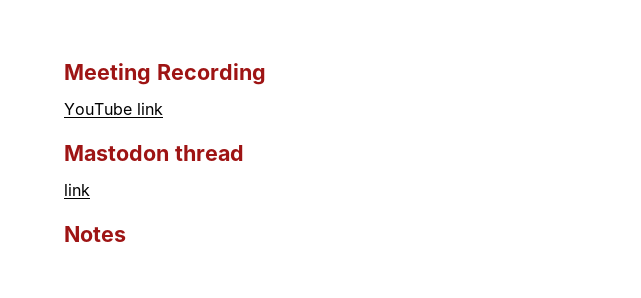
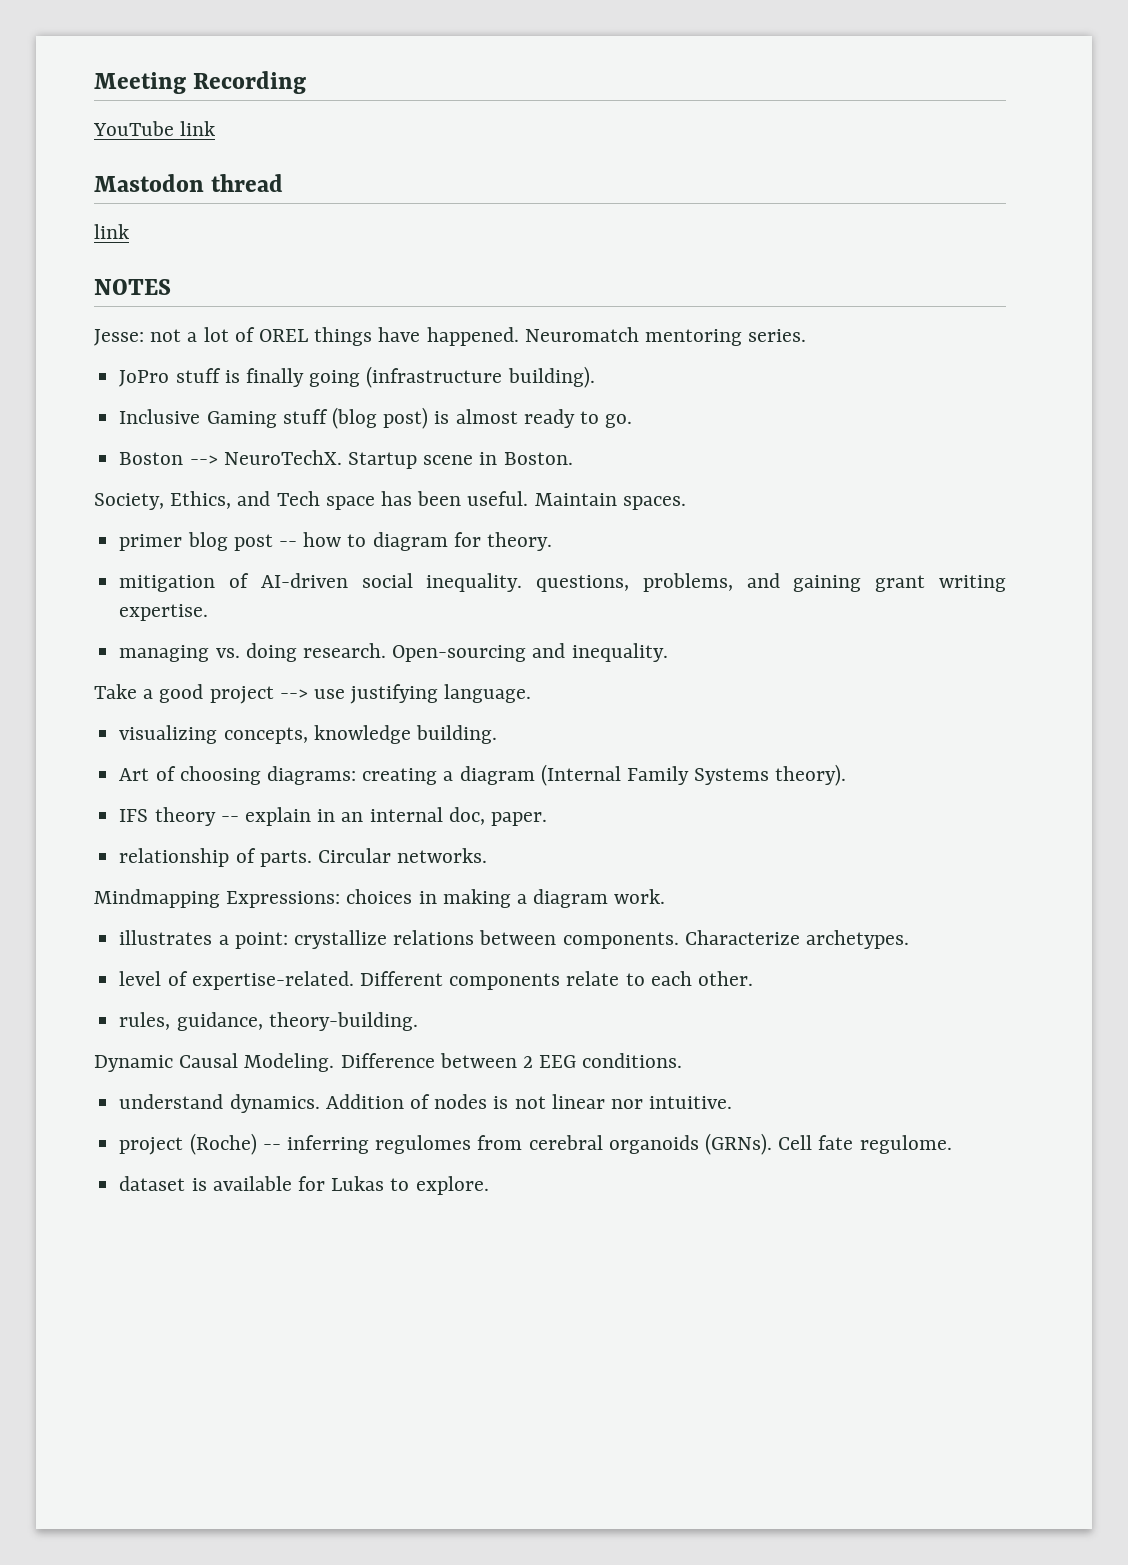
- Notes
+ NOTES
+ Jesse: not a lot of OREL things have happened. Neuromatch mentoring series.
+ JoPro stuff is finally going (infrastructure building).
+ Inclusive Gaming stuff (blog post) is almost ready to go.
+ Boston --> NeuroTechX. Startup scene in Boston.
+ Society, Ethics, and Tech space has been useful. Maintain spaces.
+ primer blog post -- how to diagram for theory.
+ mitigation of AI-driven social inequality. questions, problems, and gaining grant writing expertise.
+ managing vs. doing research. Open-sourcing and inequality.
+ Take a good project --> use justifying language.
+ visualizing concepts, knowledge building.
+ Art of choosing diagrams: creating a diagram (Internal Family Systems theory).
+ IFS theory -- explain in an internal doc, paper.
+ relationship of parts. Circular networks.
+ Mindmapping Expressions: choices in making a diagram work.
+ illustrates a point: crystallize relations between components. Characterize archetypes.
+ level of expertise-related. Different components relate to each other.
+ rules, guidance, theory-building.
+ Dynamic Causal Modeling. Difference between 2 EEG conditions.
+ understand dynamics. Addition of nodes is not linear nor intuitive.
+ project (Roche) -- inferring regulomes from cerebral organoids (GRNs). Cell fate regulome.
+ dataset is available for Lukas to explore.

